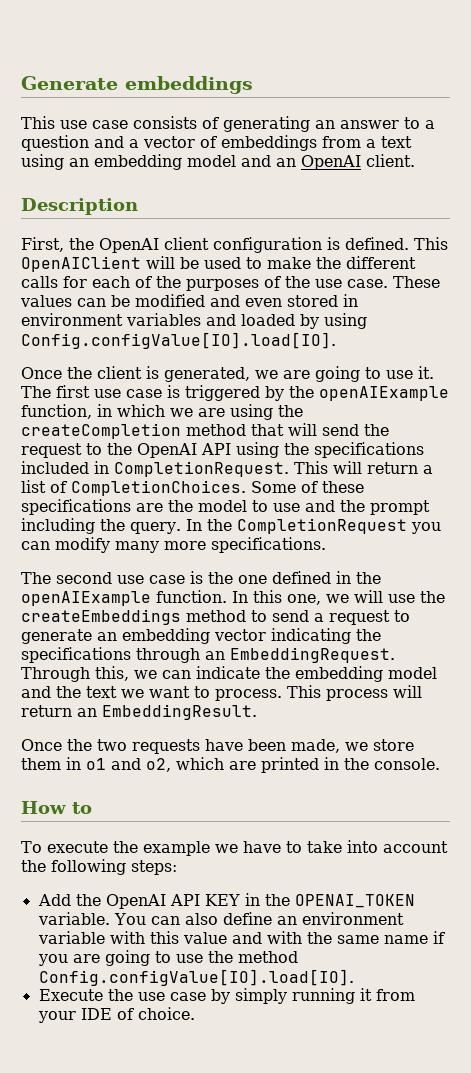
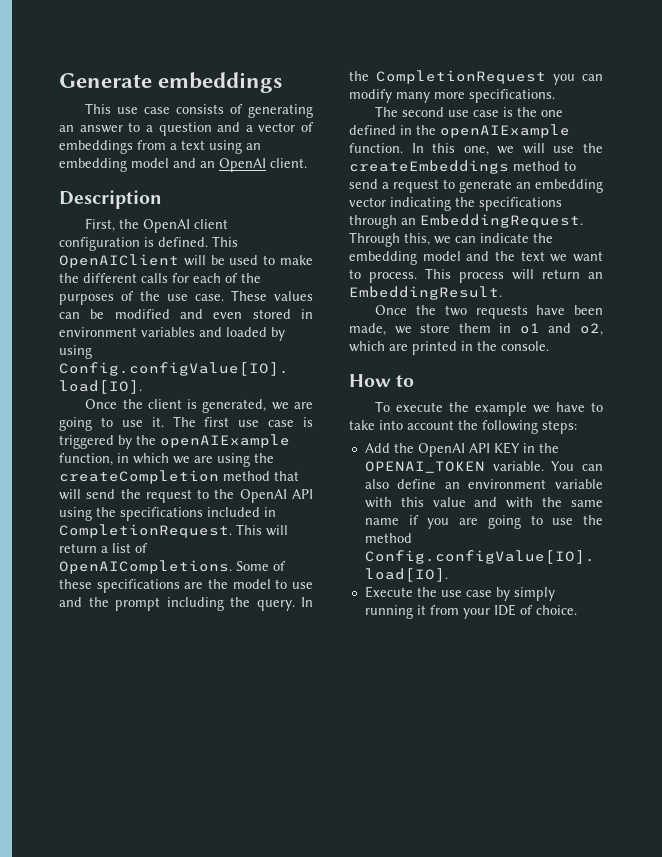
- This will return a list of CompletionChoices.
+ This will return a list of OpenAICompletions.

